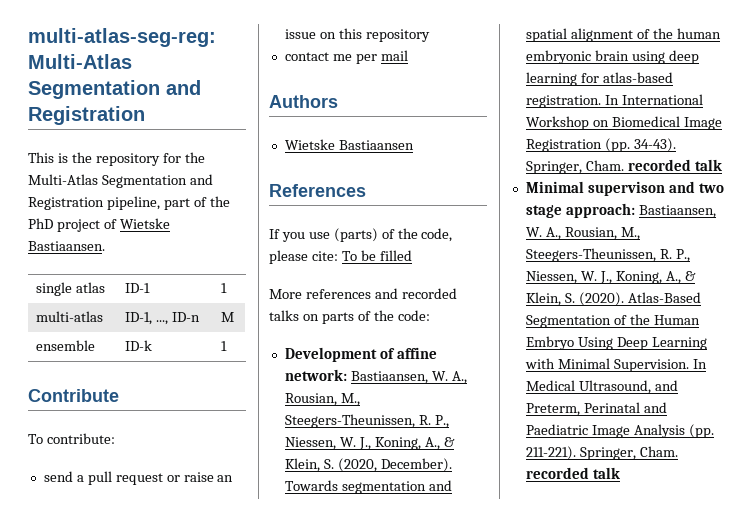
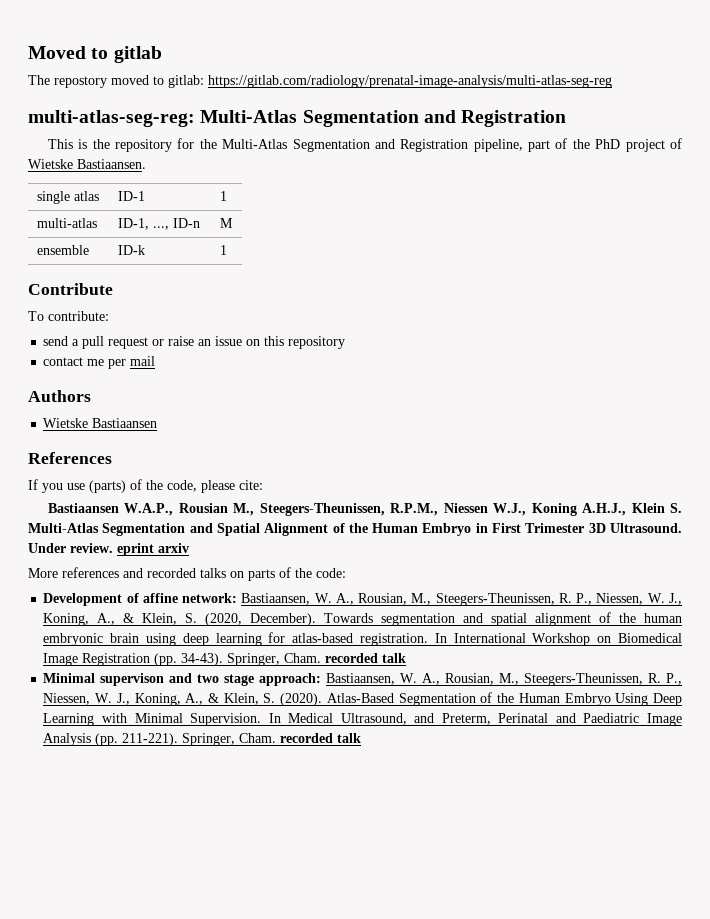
+ Moved to gitlab
+ The repostory moved to gitlab: https://gitlab.com/radiology/prenatal-image-analysis/multi-atlas-seg-reg
- If you use (parts) of the code, please cite: To be filled
+ If you use (parts) of the code, please cite:
+ Bastiaansen W.A.P., Rousian M., Steegers-Theunissen, R.P.M., Niessen W.J., Koning A.H.J., Klein S. Multi-Atlas Segmentation and Spatial Alignment of the Human Embryo in First Trimester 3D Ultrasound. Under review. eprint arxiv

